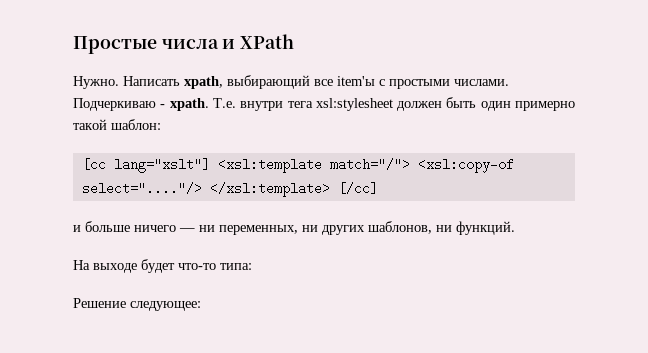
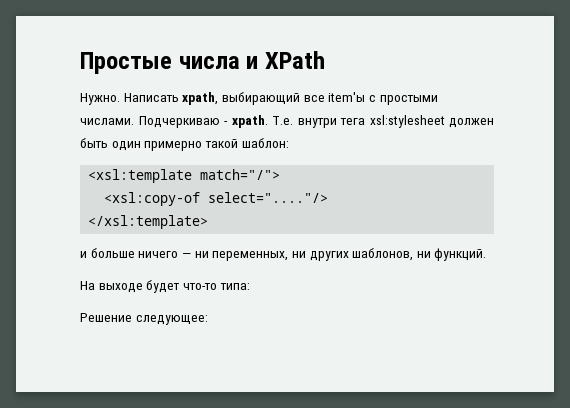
- [cc lang="xslt"] <xsl:template match="/"> <xsl:copy-of select="...."/> </xsl:template> [/cc]
+ <xsl:template match="/">
+ <xsl:copy-of select="...."/>
+ </xsl:template>

